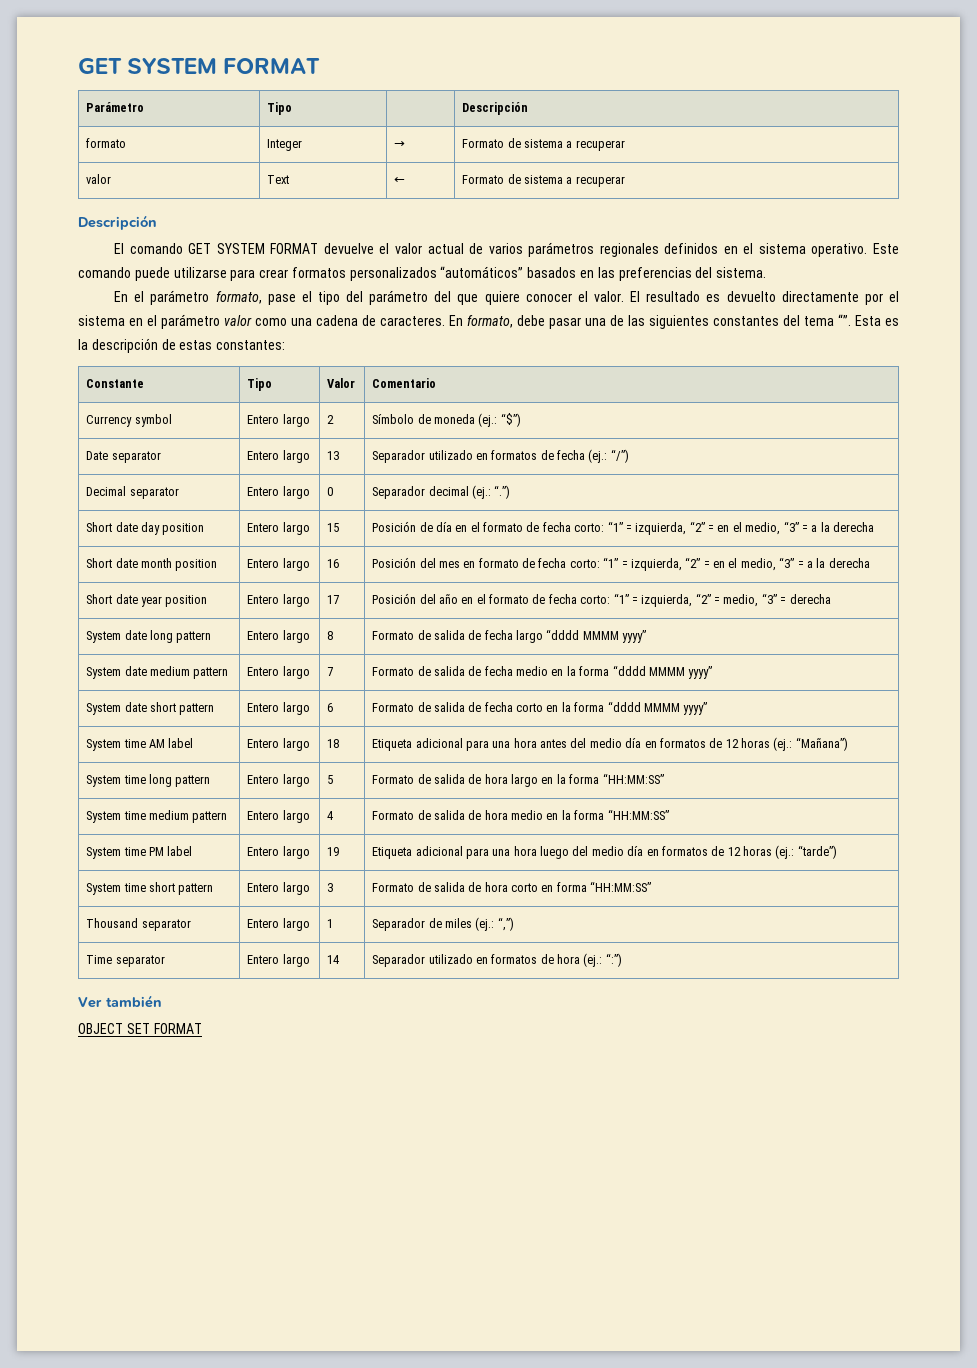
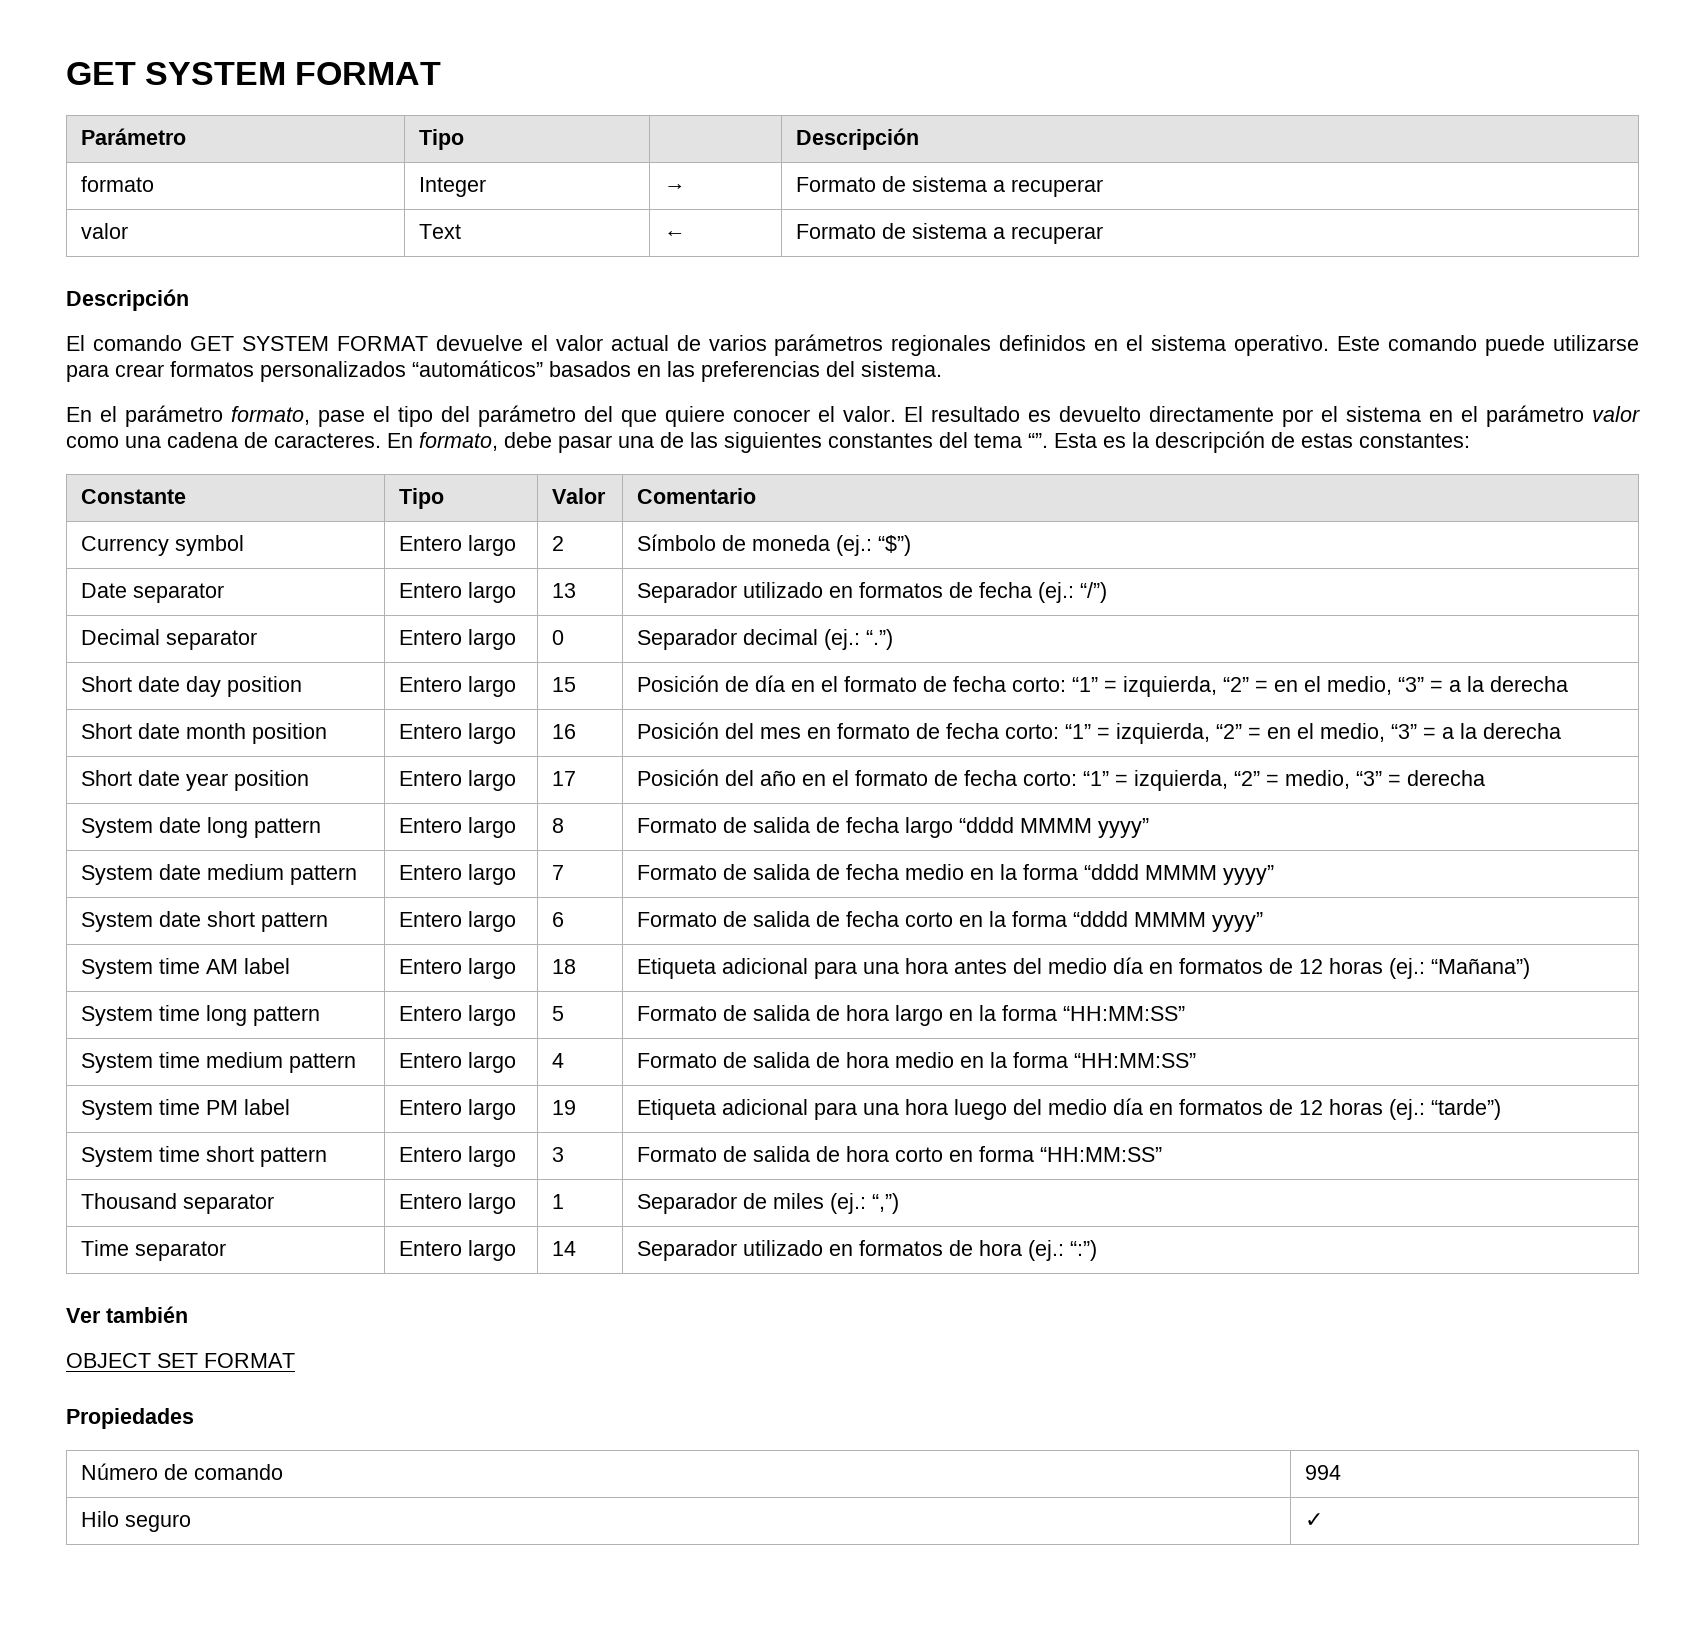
+ Propiedades
+ Número de comando | 994
+ Hilo seguro | ✓

